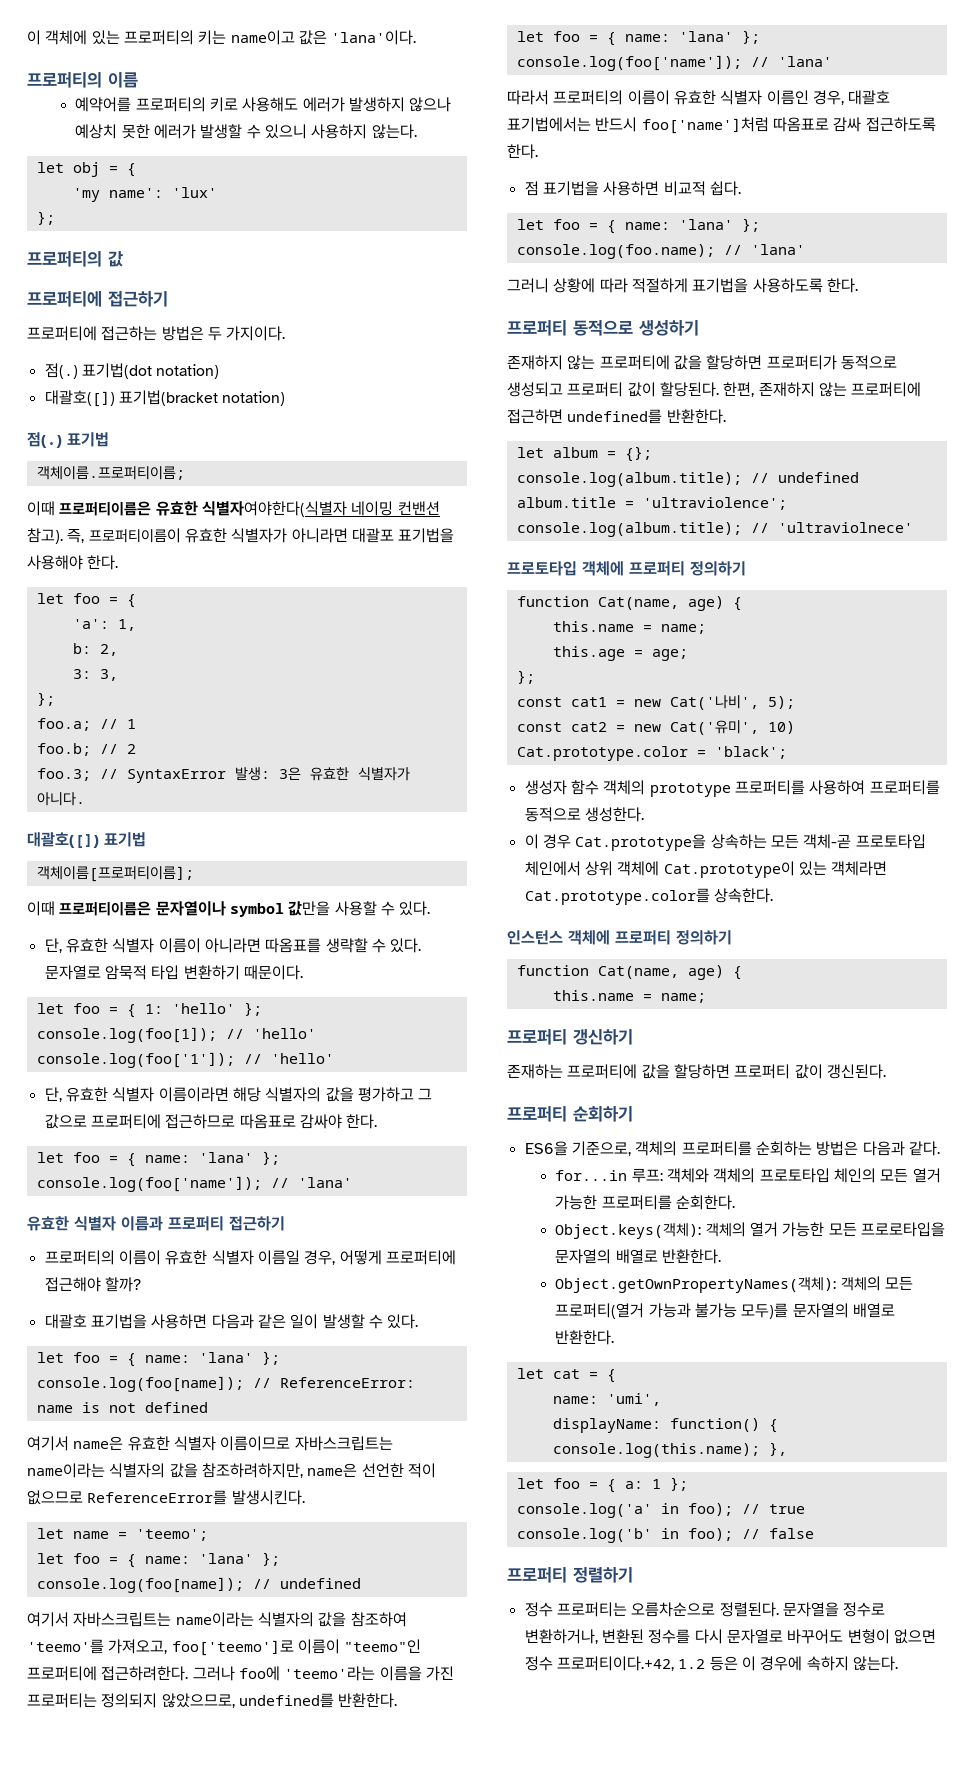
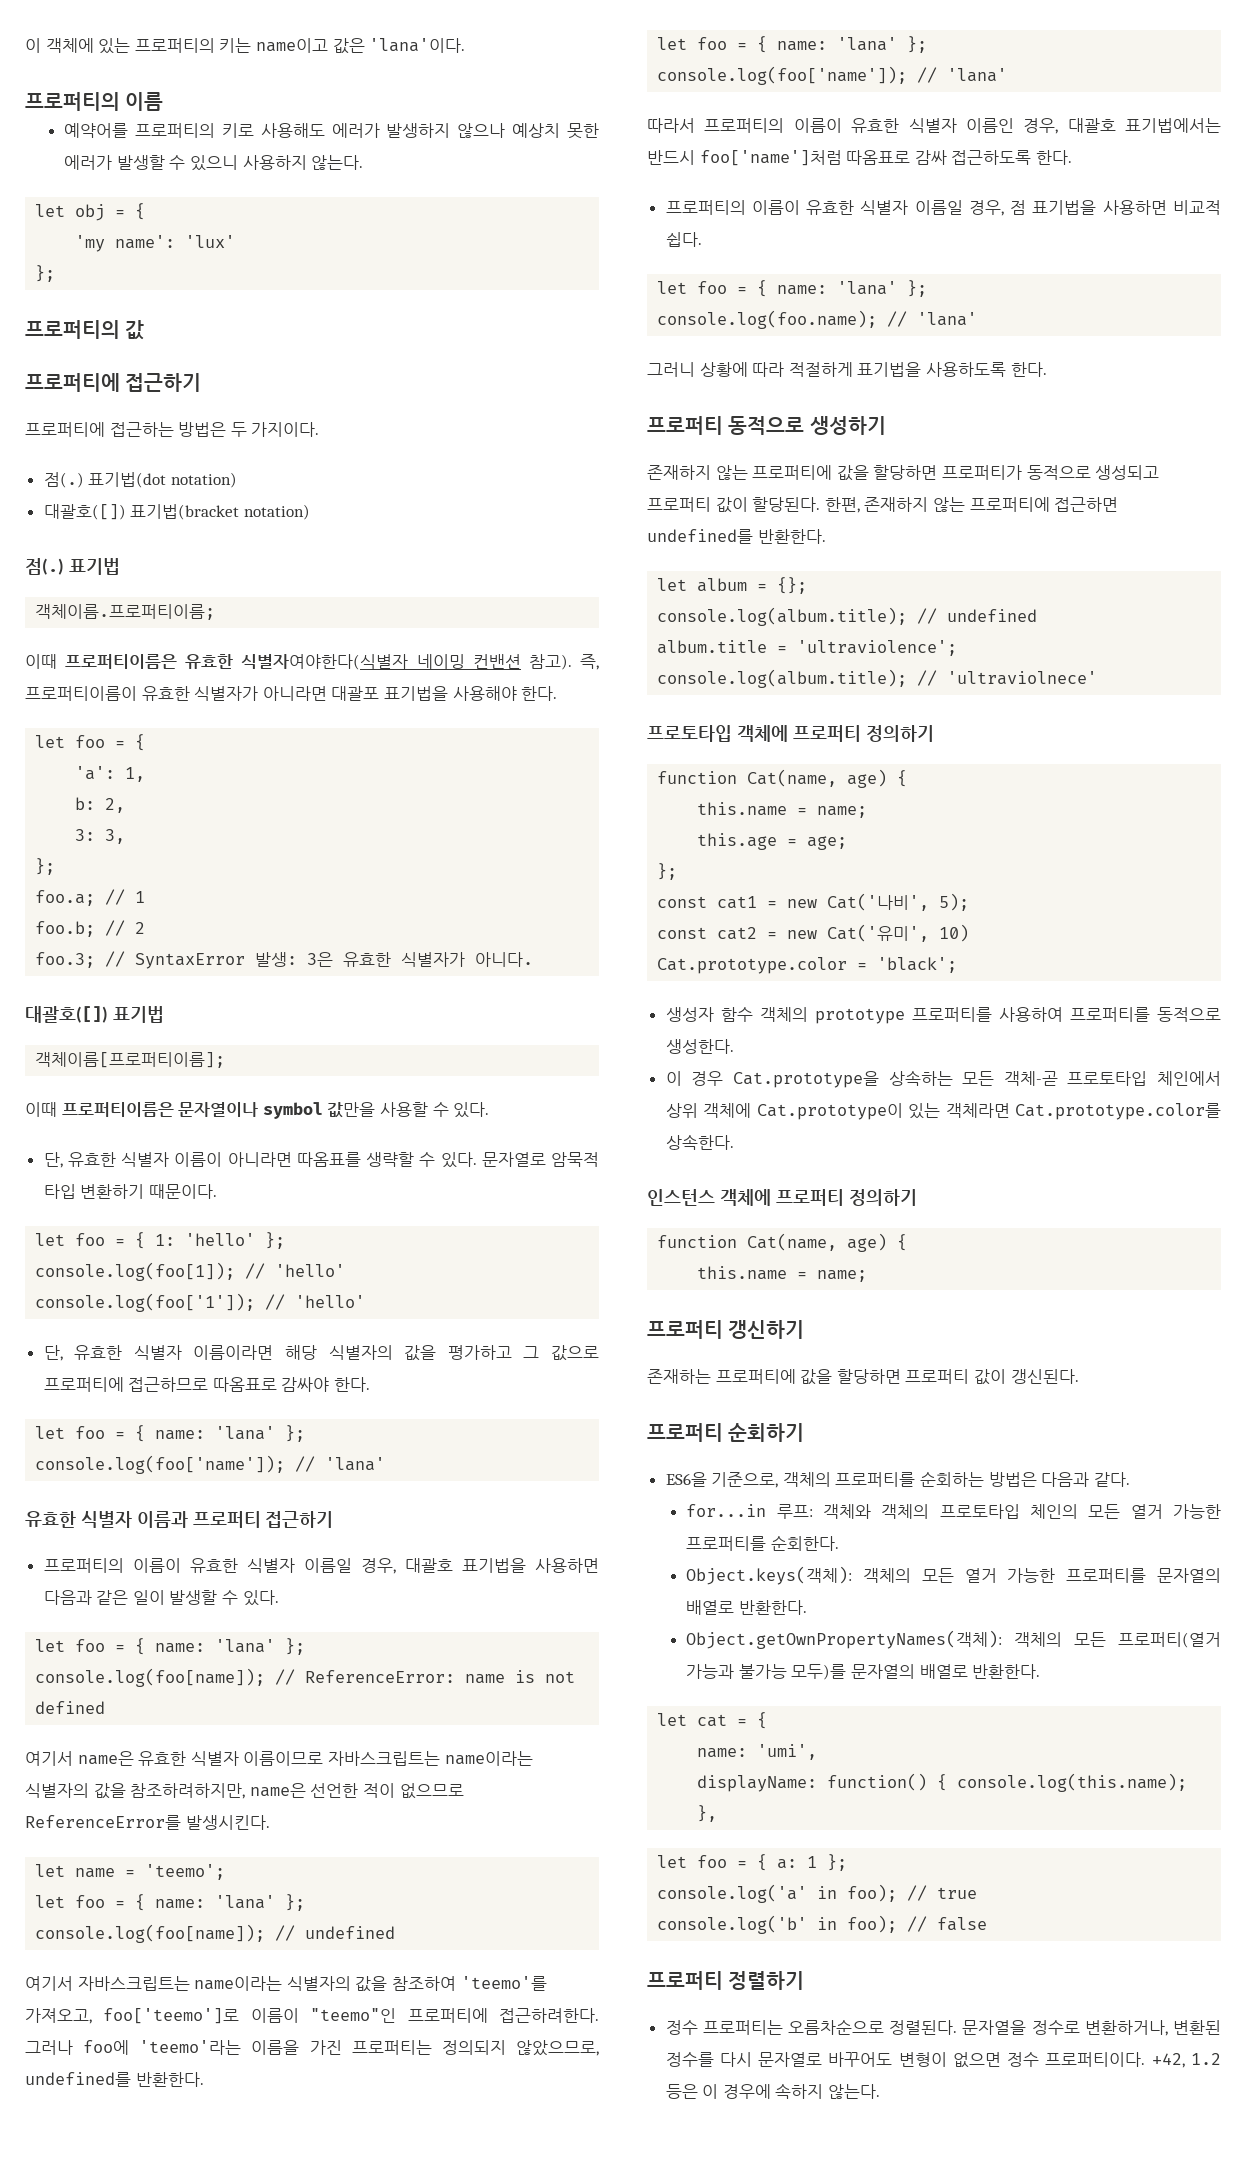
- 프로퍼티의 이름이 유효한 식별자 이름일 경우, 어떻게 프로퍼티에 접근해야 할까?
- 대괄호 표기법을 사용하면 다음과 같은 일이 발생할 수 있다.
+ 프로퍼티의 이름이 유효한 식별자 이름일 경우, 대괄호 표기법을 사용하면 다음과 같은 일이 발생할 수 있다.
- 점 표기법을 사용하면 비교적 쉽다.
+ 프로퍼티의 이름이 유효한 식별자 이름일 경우, 점 표기법을 사용하면 비교적 쉽다.
- Object.keys(객체): 객체의 열거 가능한 모든 프로로타입을 문자열의 배열로 반환한다.
+ Object.keys(객체): 객체의 모든 열거 가능한 프로퍼티를 문자열의 배열로 반환한다.
- 문자열을 정수로 변환하거나, 변환된 정수를 다시 문자열로 바꾸어도 변형이 없으면 정수 프로퍼티이다.+42, 1.2 등은 이 경우에 속하지 않는다.
+ 문자열을 정수로 변환하거나, 변환된 정수를 다시 문자열로 바꾸어도 변형이 없으면 정수 프로퍼티이다. +42, 1.2 등은 이 경우에 속하지 않는다.

